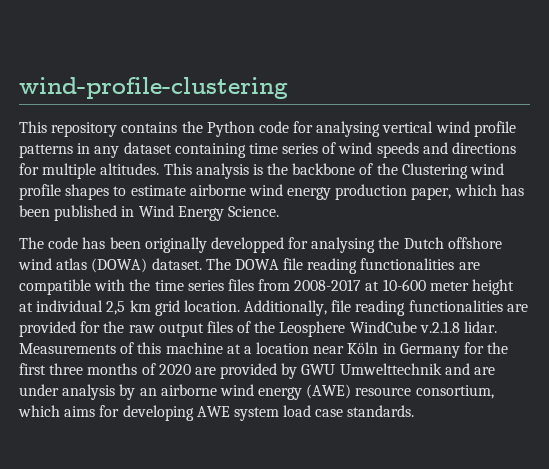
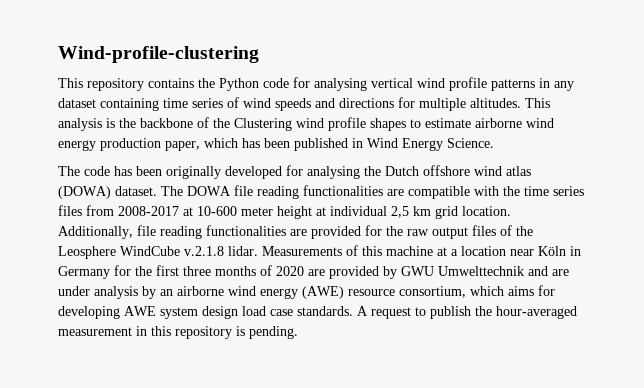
- wind-profile-clustering
+ Wind-profile-clustering
- The code has been originally developped for analysing the Dutch offshore wind atlas (DOWA) dataset.
+ The code has been originally developed for analysing the Dutch offshore wind atlas (DOWA) dataset.
- Measurements of this machine at a location near Köln in Germany for the first three months of 2020 are provided by GWU Umwelttechnik and are under analysis by an airborne wind energy (AWE) resource consortium, which aims for developing AWE system load case standards.
+ Measurements of this machine at a location near Köln in Germany for the first three months of 2020 are provided by GWU Umwelttechnik and are under analysis by an airborne wind energy (AWE) resource consortium, which aims for developing AWE system design load case standards.
+ A request to publish the hour-averaged measurement in this repository is pending.

